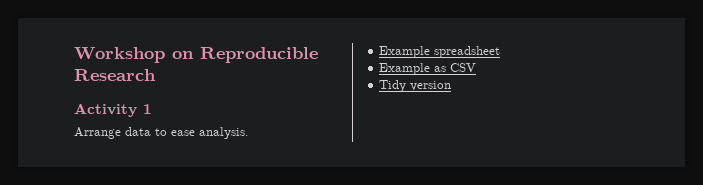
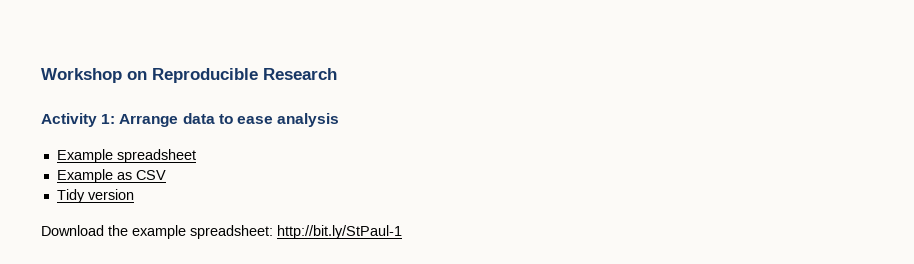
- Activity 1
- Arrange data to ease analysis.
+ Activity 1: Arrange data to ease analysis
+ Download the example spreadsheet: http://bit.ly/StPaul-1

